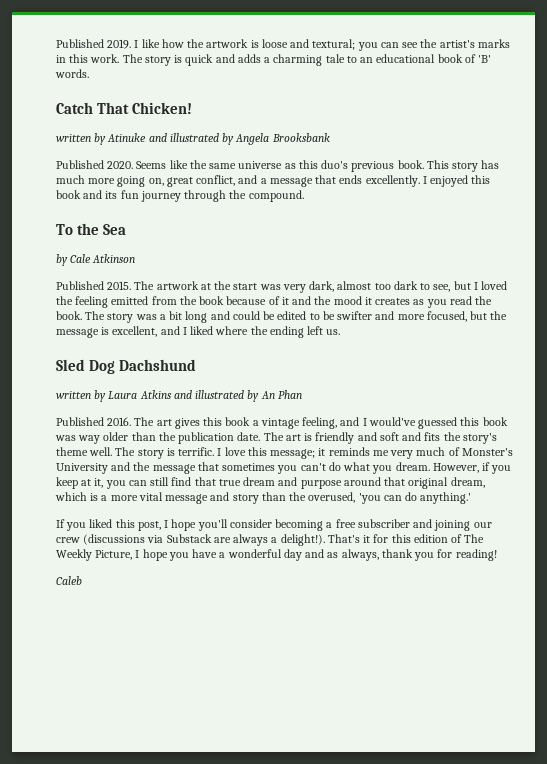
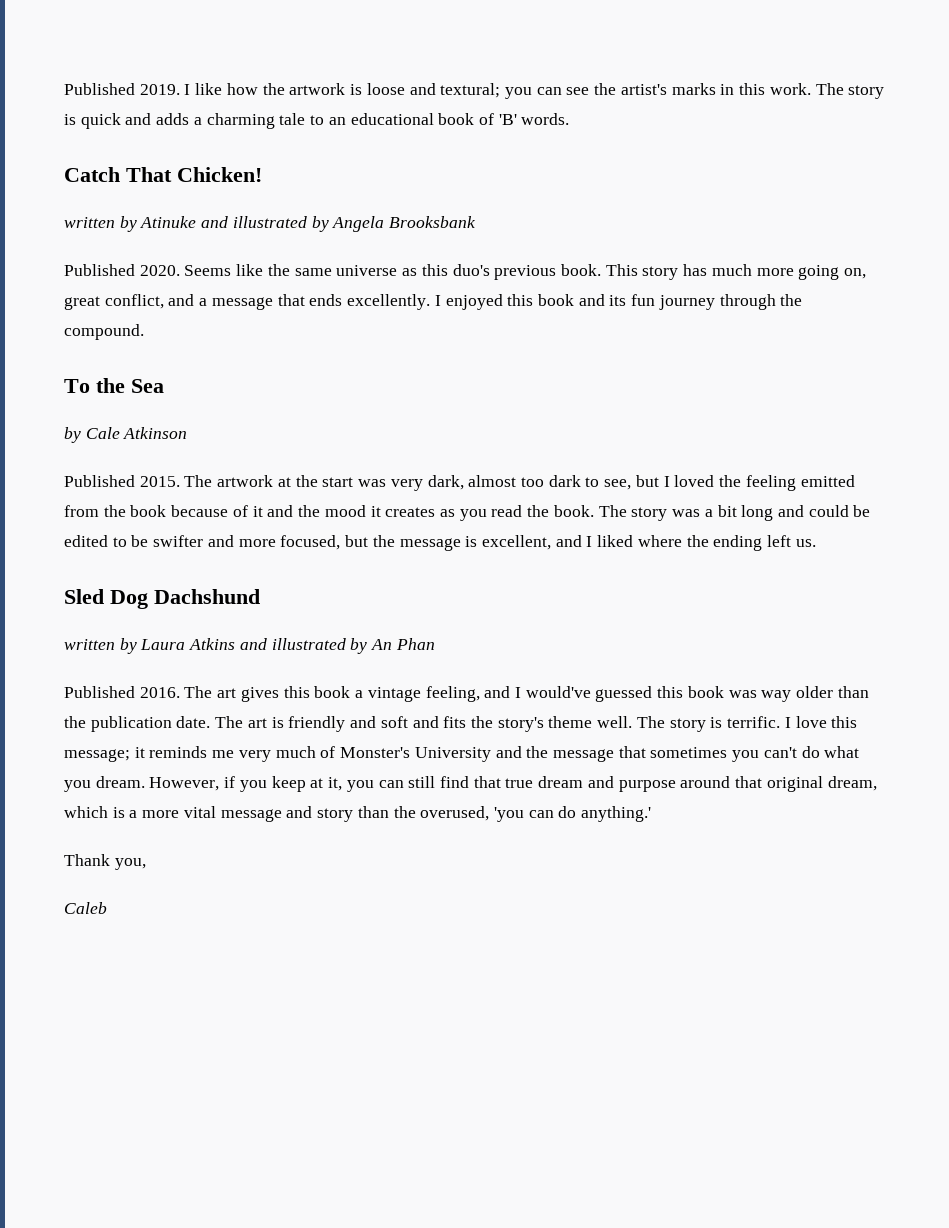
- If you liked this post, I hope you'll consider becoming a free subscriber and joining our crew (discussions via Substack are always a delight!). That's it for this edition of The Weekly Picture, I hope you have a wonderful day and as always, thank you for reading!
+ Thank you,

